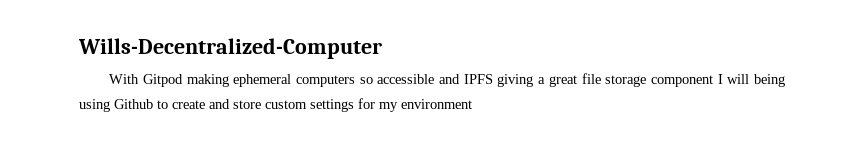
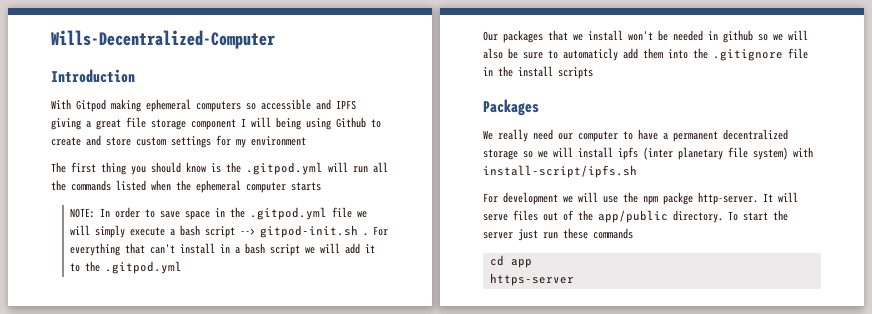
+ Introduction
+ The first thing you should know is the .gitpod.yml will run all the commands listed when the ephemeral computer starts
+ NOTE: In order to save space in the .gitpod.yml file we will simply execute a bash script --> gitpod-init.sh . For everything that can't install in a bash script we will add it to the .gitpod.yml
+ Our packages that we install won't be needed in github so we will also be sure to automaticly add them into the .gitignore file in the install scripts
+ Packages
+ We really need our computer to have a permanent decentralized storage so we will install ipfs (inter planetary file system) with install-script/ipfs.sh
+ For development we will use the npm packge http-server. It will serve files out of the app/public directory. To start the server just run these commands
+ cd app
+ https-server

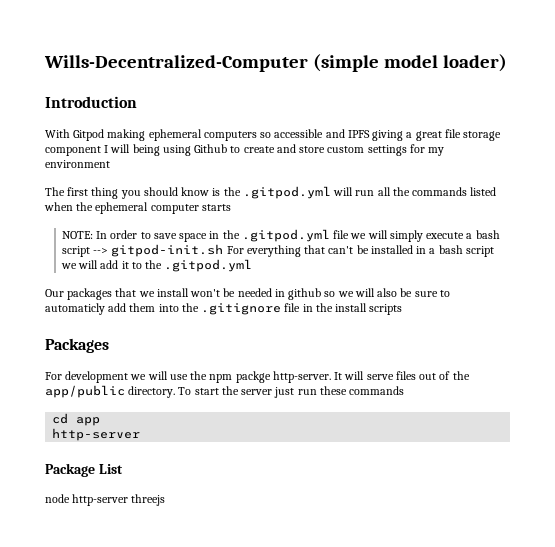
- Wills-Decentralized-Computer
+ Wills-Decentralized-Computer (simple model loader)
- NOTE: In order to save space in the .gitpod.yml file we will simply execute a bash script --> gitpod-init.sh . For everything that can't install in a bash script we will add it to the .gitpod.yml
+ NOTE: In order to save space in the .gitpod.yml file we will simply execute a bash script --> gitpod-init.sh For everything that can't be installed in a bash script we will add it to the .gitpod.yml
- We really need our computer to have a permanent decentralized storage so we will install ipfs (inter planetary file system) with install-script/ipfs.sh
  cd app
- https-server
+ http-server
+ Package List
+ node http-server threejs

